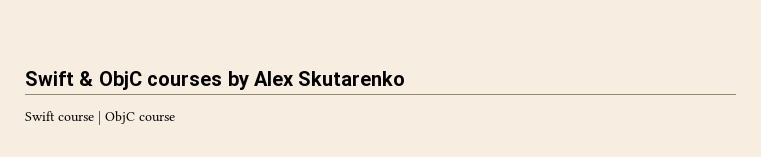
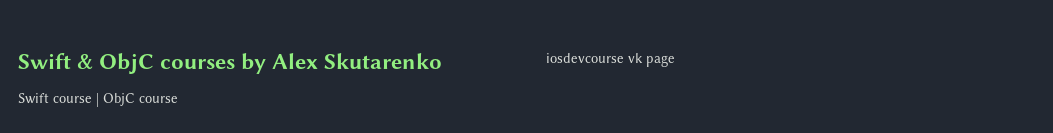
+ iosdevcourse vk page

